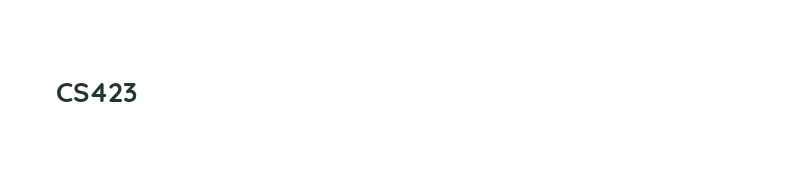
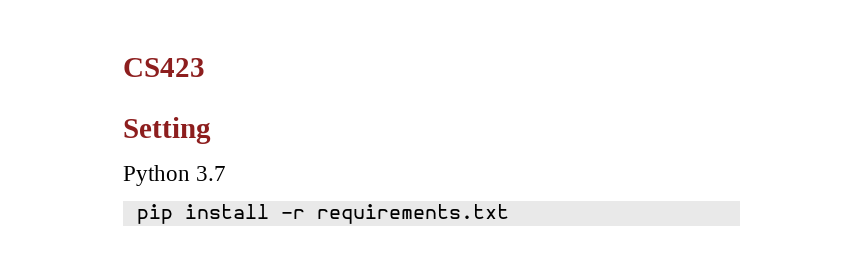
+ Setting
+ Python 3.7
+ pip install -r requirements.txt

